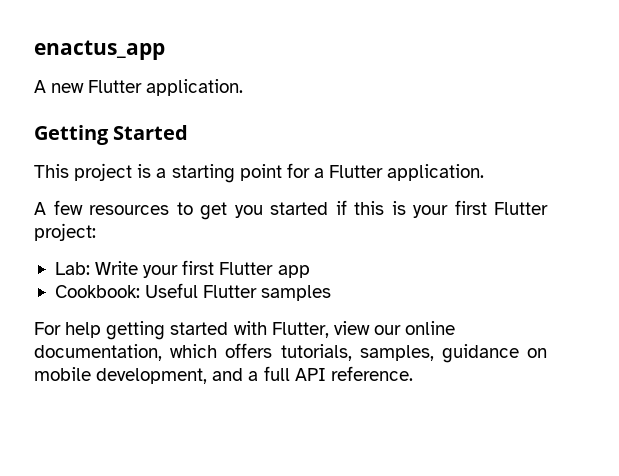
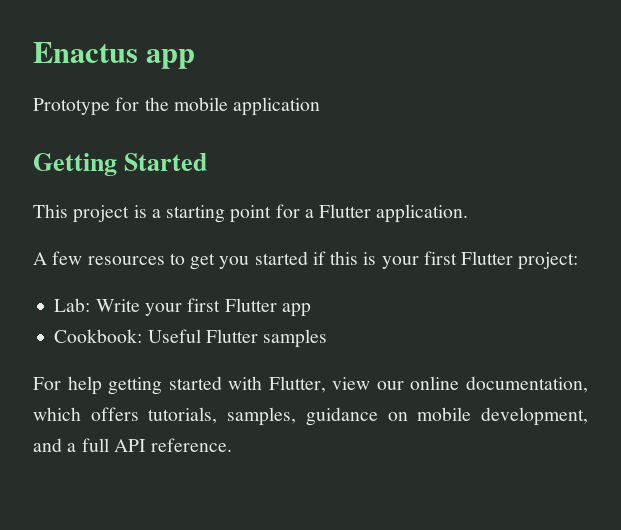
- enactus_app
- A new Flutter application.
+ Enactus app
+ Prototype for the mobile application

